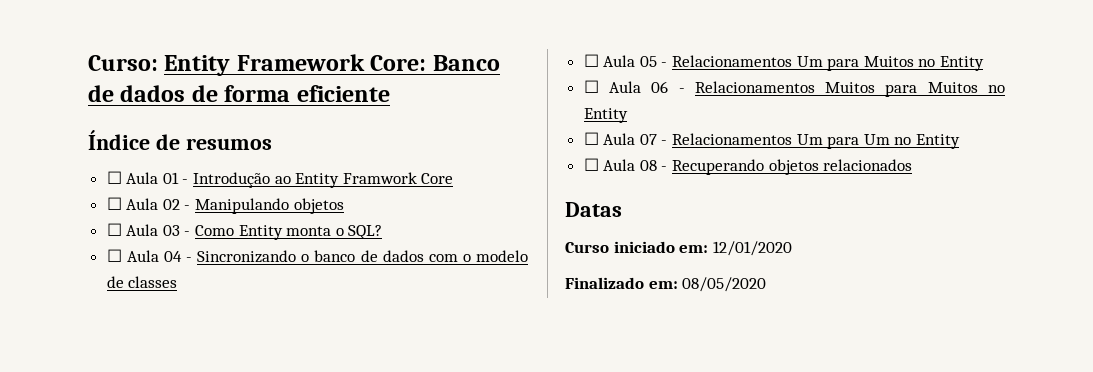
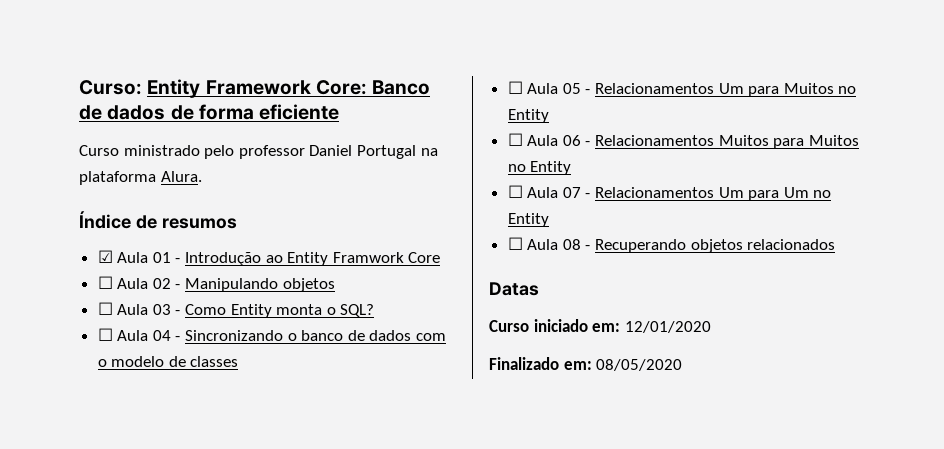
+ Curso ministrado pelo professor Daniel Portugal na plataforma Alura.
- ☐ Aula 01 - Introdução ao Entity Framwork Core
+ ☑ Aula 01 - Introdução ao Entity Framwork Core

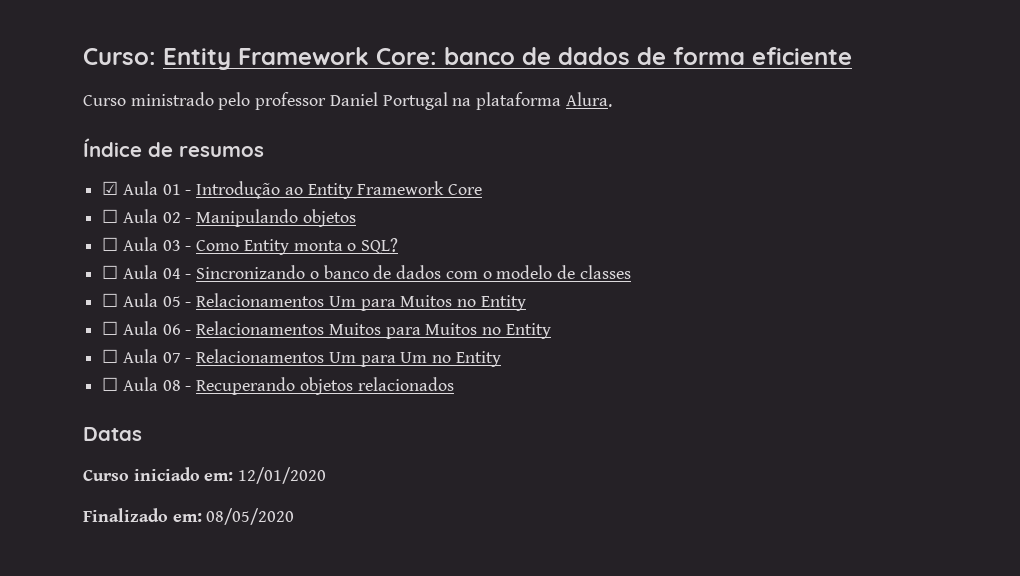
- Curso: Entity Framework Core: Banco de dados de forma eficiente
+ Curso: Entity Framework Core: banco de dados de forma eficiente
- ☑ Aula 01 - Introdução ao Entity Framwork Core
+ ☑ Aula 01 - Introdução ao Entity Framework Core

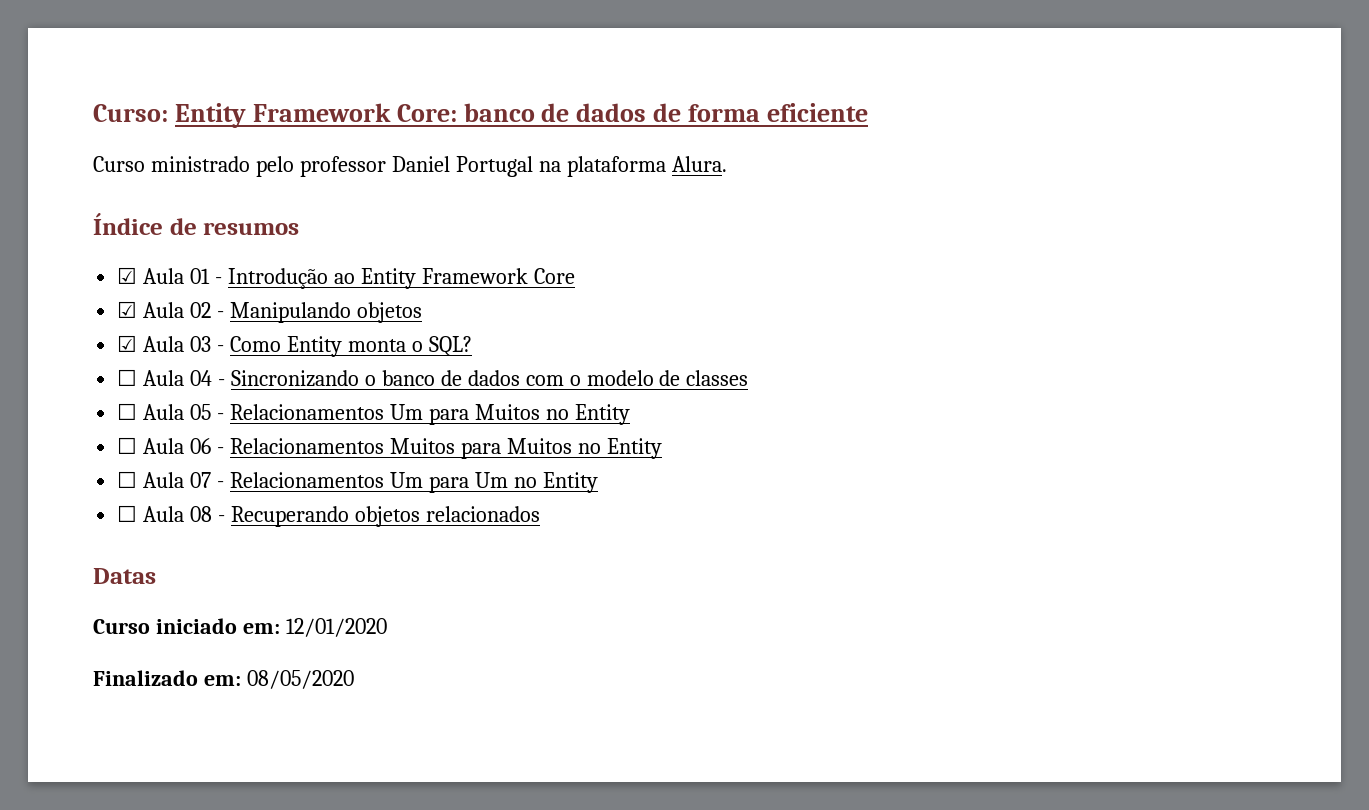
- ☐ Aula 02 - Manipulando objetos
+ ☑ Aula 02 - Manipulando objetos
- ☐ Aula 03 - Como Entity monta o SQL?
+ ☑ Aula 03 - Como Entity monta o SQL?

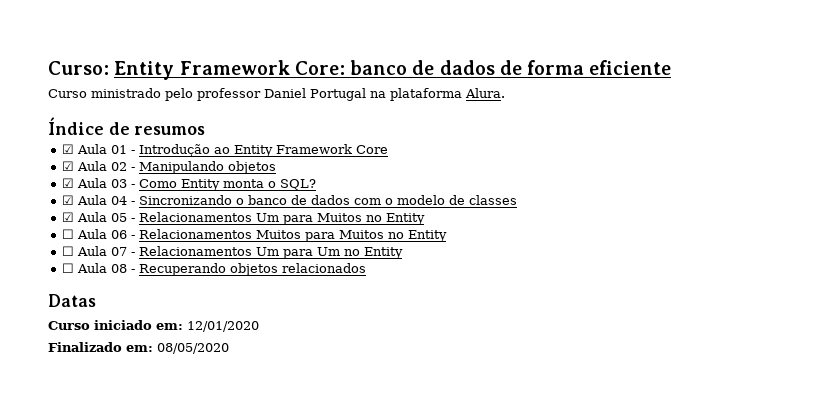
- ☐ Aula 04 - Sincronizando o banco de dados com o modelo de classes
+ ☑ Aula 04 - Sincronizando o banco de dados com o modelo de classes
- ☐ Aula 05 - Relacionamentos Um para Muitos no Entity
+ ☑ Aula 05 - Relacionamentos Um para Muitos no Entity

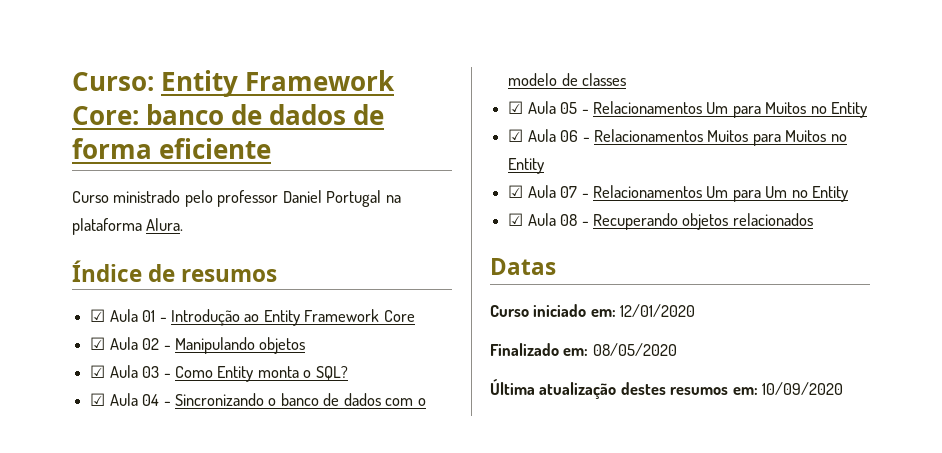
- ☐ Aula 06 - Relacionamentos Muitos para Muitos no Entity
+ ☑ Aula 06 - Relacionamentos Muitos para Muitos no Entity
- ☐ Aula 07 - Relacionamentos Um para Um no Entity
+ ☑ Aula 07 - Relacionamentos Um para Um no Entity
- ☐ Aula 08 - Recuperando objetos relacionados
+ ☑ Aula 08 - Recuperando objetos relacionados
+ Última atualização destes resumos em: 10/09/2020

